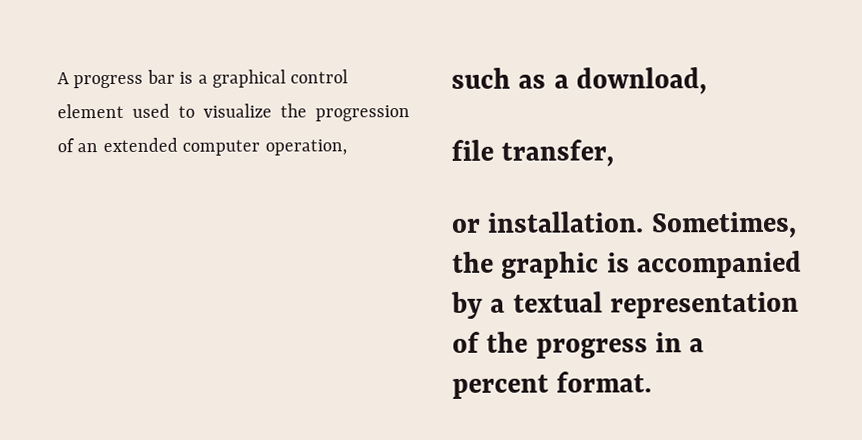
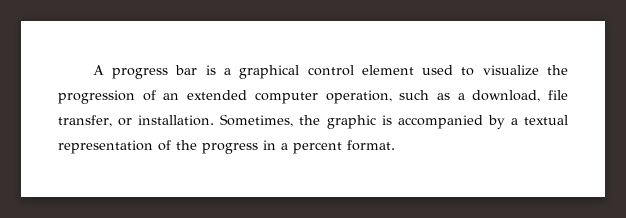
- A progress bar is a graphical control element used to visualize the progression of an extended computer operation,
- such as a download,
- file transfer,
- or installation.
+ A progress bar is a graphical control element used to visualize the progression of an extended computer operation, such as a download, file transfer, or installation.

